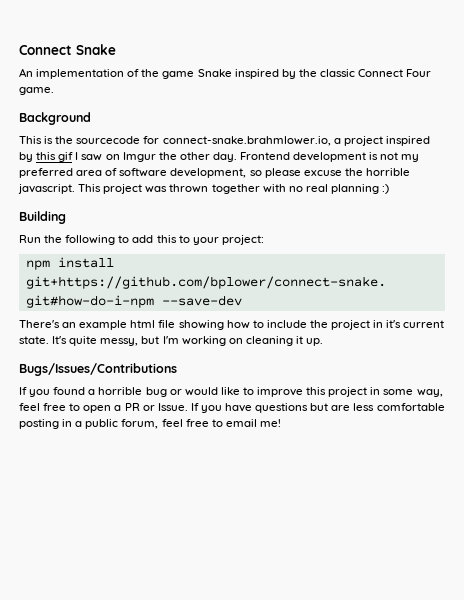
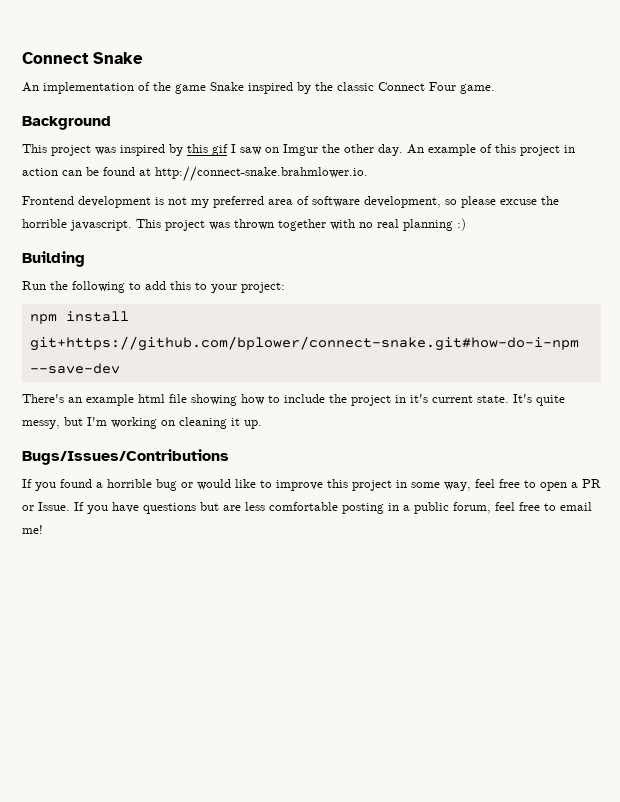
- This is the sourcecode for connect-snake.brahmlower.io, a project inspired by this gif I saw on Imgur the other day. Frontend development is not my preferred area of software development, so please excuse the horrible javascript.
+ This project was inspired by this gif I saw on Imgur the other day. An example of this project in action can be found at http://connect-snake.brahmlower.io.
+ Frontend development is not my preferred area of software development, so please excuse the horrible javascript.

